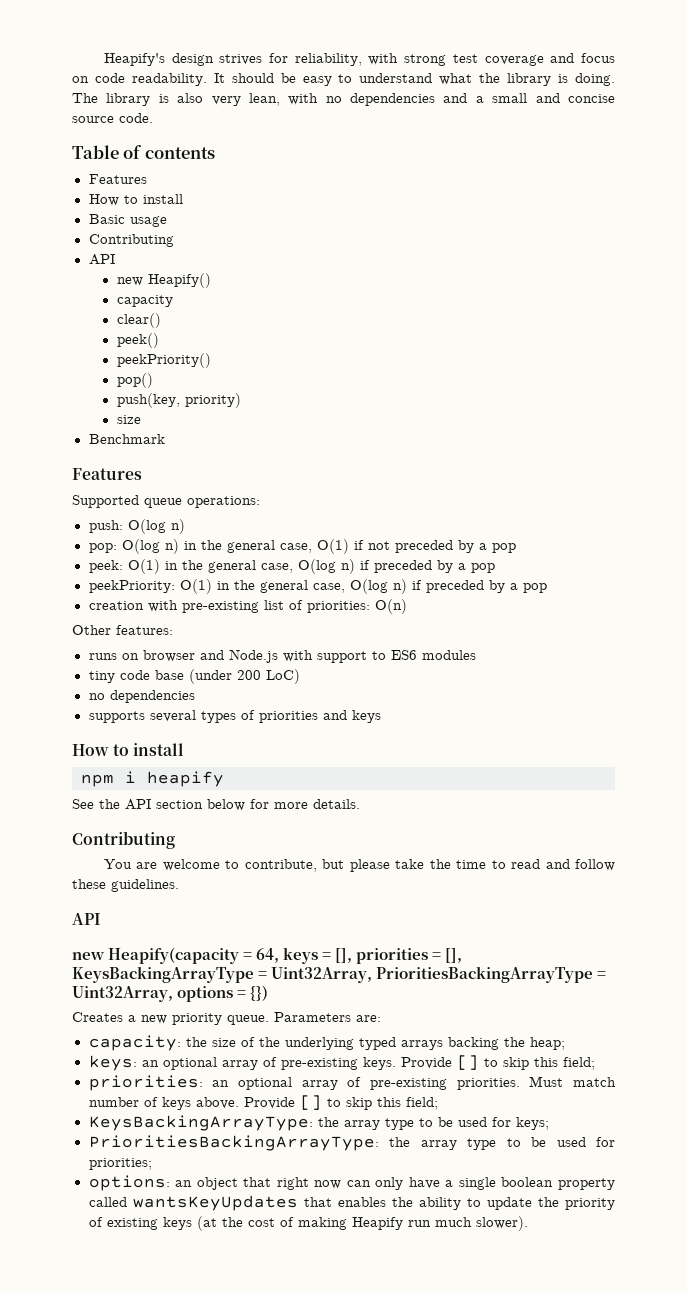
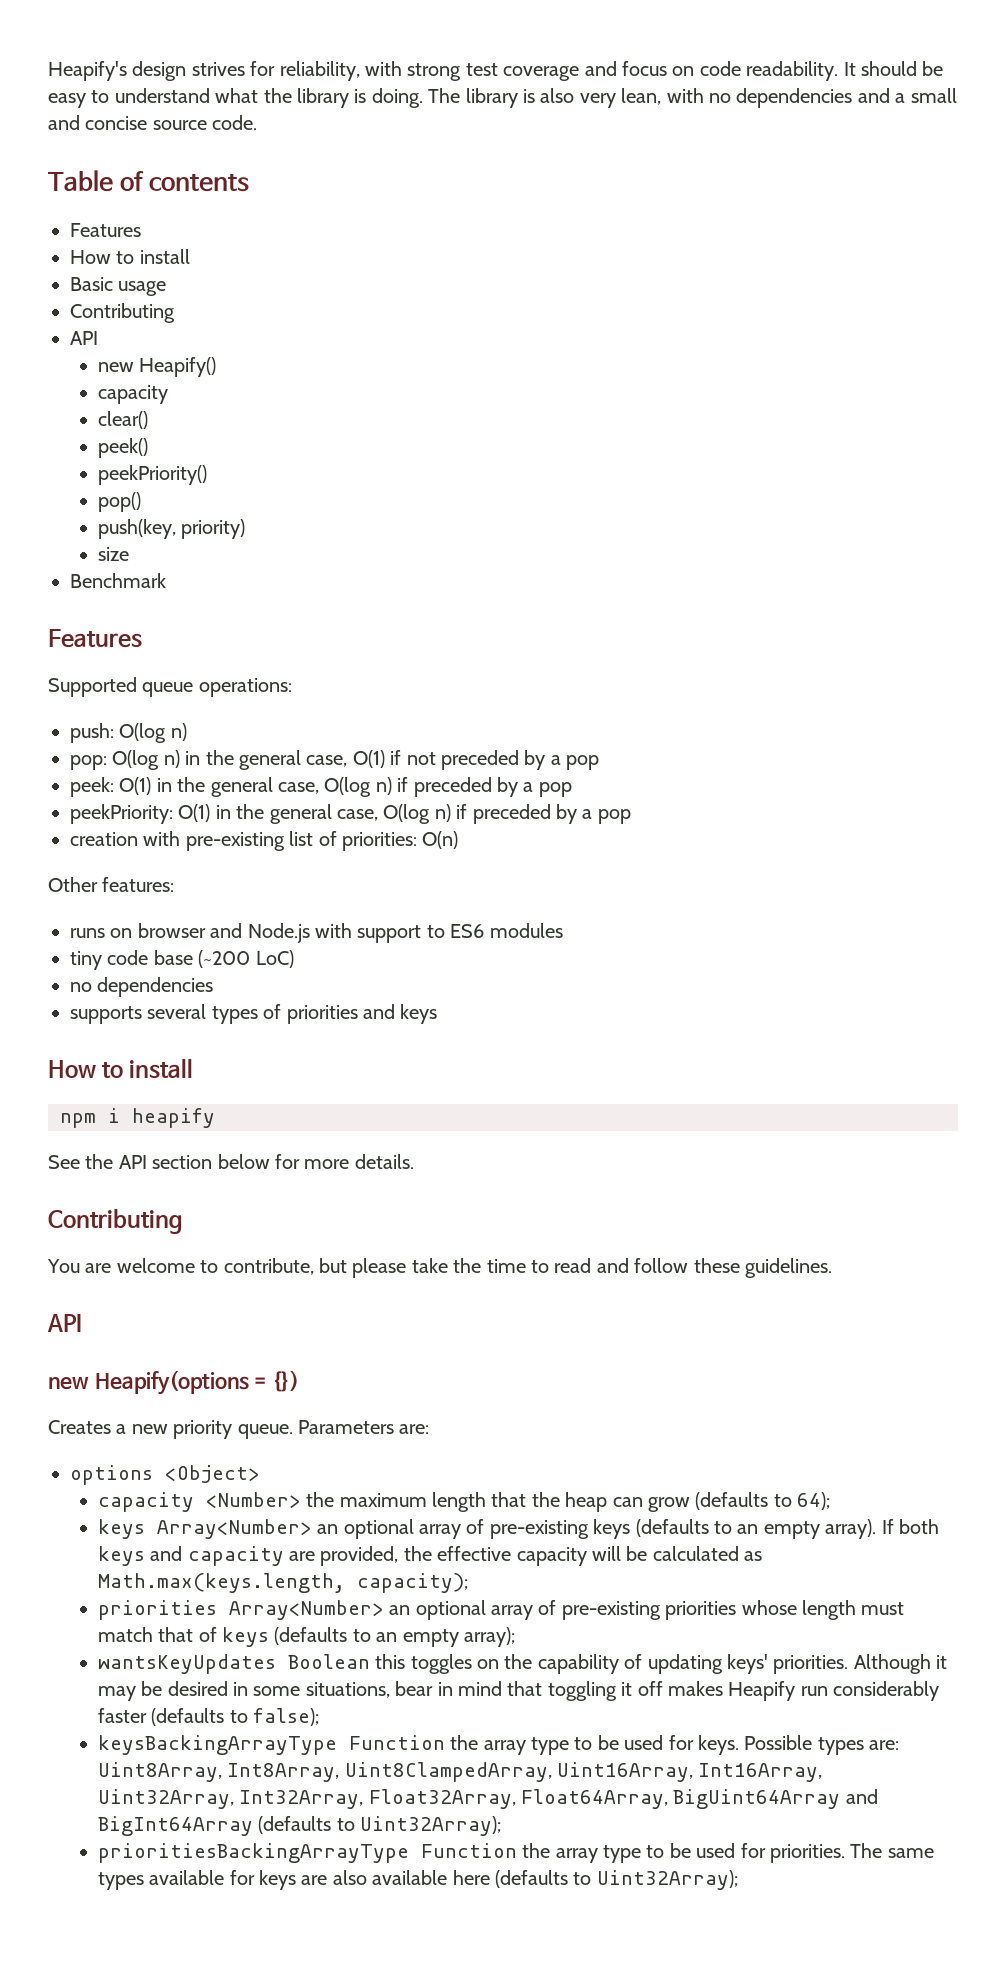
- tiny code base (under 200 LoC)
+ tiny code base (~200 LoC)
- new Heapify(capacity = 64, keys = [], priorities = [], KeysBackingArrayType = Uint32Array, PrioritiesBackingArrayType = Uint32Array, options = {})
+ new Heapify(options = {})
- capacity: the size of the underlying typed arrays backing the heap;
- keys: an optional array of pre-existing keys. Provide [] to skip this field;
- priorities: an optional array of pre-existing priorities. Must match number of keys above. Provide [] to skip this field;
- KeysBackingArrayType: the array type to be used for keys;
- PrioritiesBackingArrayType: the array type to be used for priorities;
- options: an object that right now can only have a single boolean property called wantsKeyUpdates that enables the ability to update the priority of existing keys (at the cost of making Heapify run much slower).
+ options <Object>
+ capacity <Number> the maximum length that the heap can grow (defaults to 64);
+ keys Array<Number> an optional array of pre-existing keys (defaults to an empty array). If both keys and capacity are provided, the effective capacity will be calculated as Math.max(keys.length, capacity);
+ priorities Array<Number> an optional array of pre-existing priorities whose length must match that of keys (defaults to an empty array);
+ wantsKeyUpdates Boolean this toggles on the capability of updating keys' priorities. Although it may be desired in some situations, bear in mind that toggling it off makes Heapify run considerably faster (defaults to false);
+ keysBackingArrayType Function the array type to be used for keys. Possible types are: Uint8Array, Int8Array, Uint8ClampedArray, Uint16Array, Int16Array, Uint32Array, Int32Array, Float32Array, Float64Array, BigUint64Array and BigInt64Array (defaults to Uint32Array);
+ prioritiesBackingArrayType Function the array type to be used for priorities. The same types available for keys are also available here (defaults to Uint32Array);

